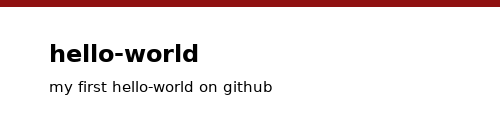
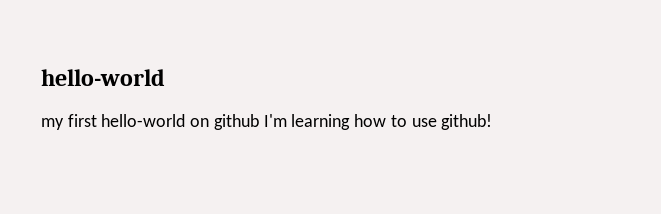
- my first hello-world on github
+ my first hello-world on github I'm learning how to use github!

